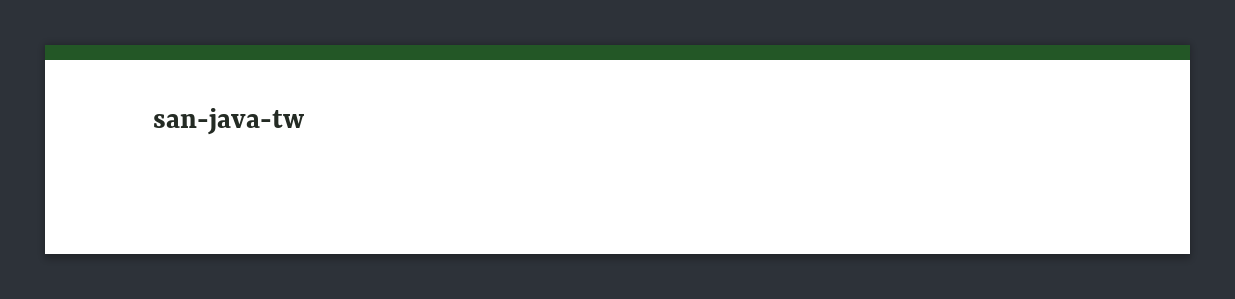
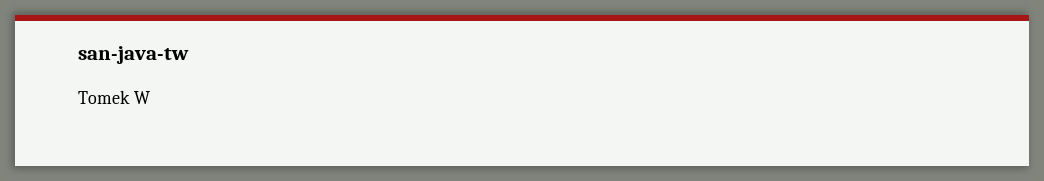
+ Tomek W

